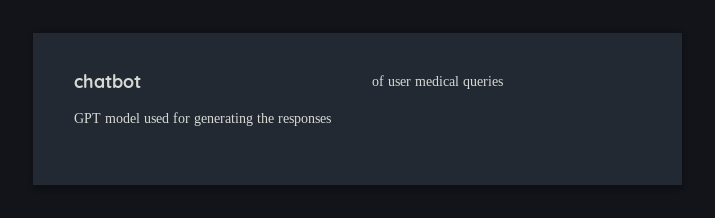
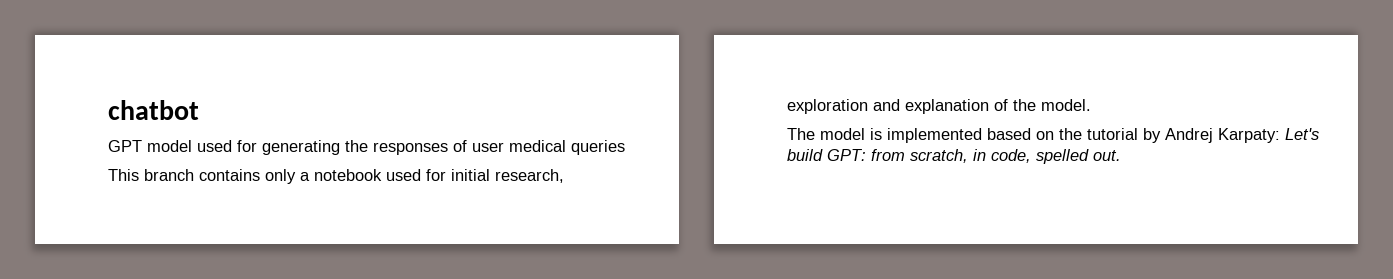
+ This branch contains only a notebook used for initial research, exploration and explanation of the model.
+ The model is implemented based on the tutorial by Andrej Karpaty: Let's build GPT: from scratch, in code, spelled out.

